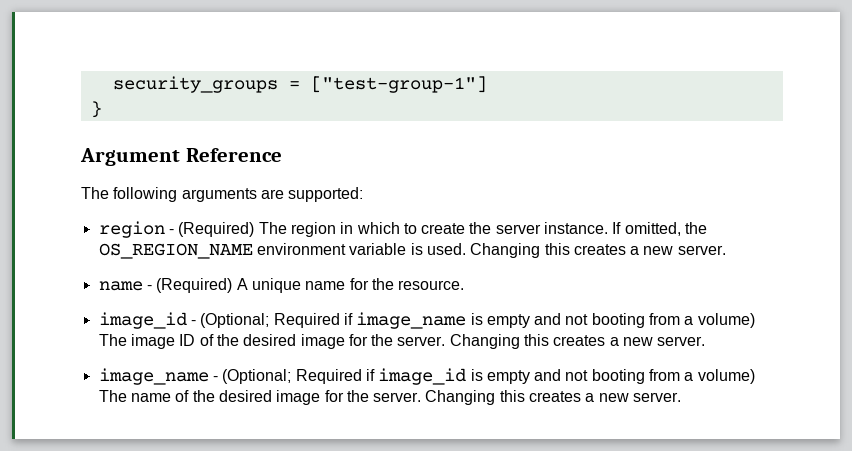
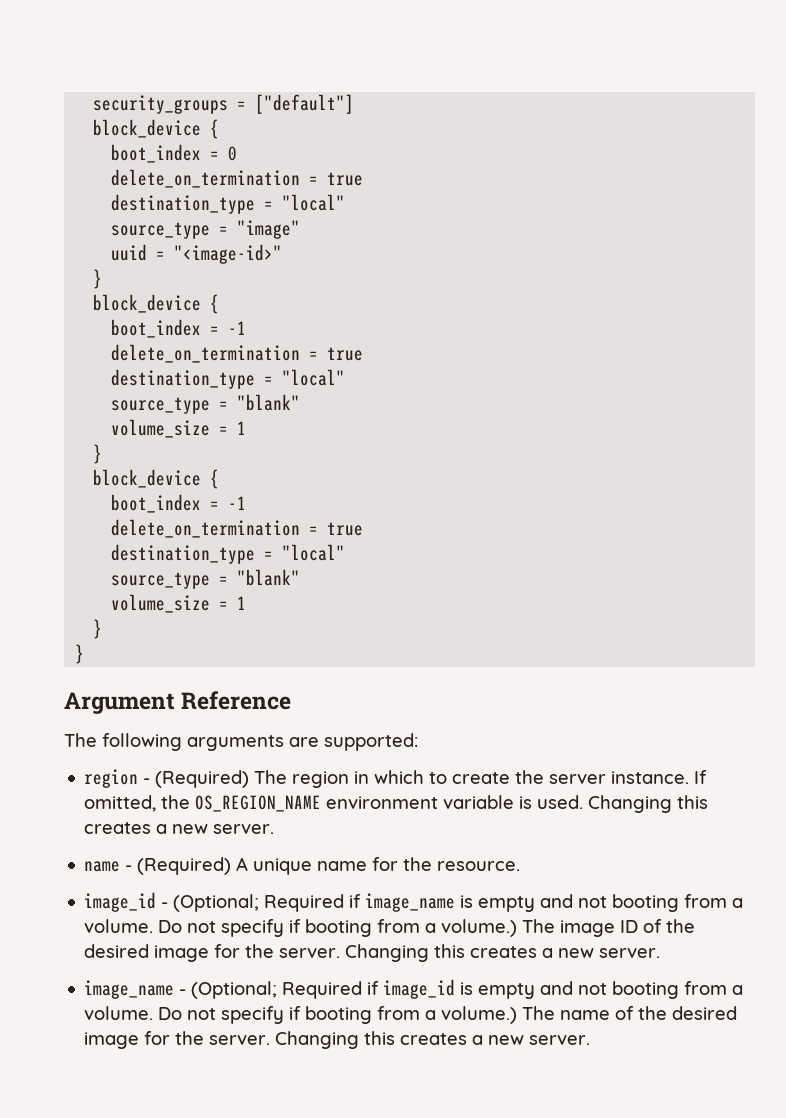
- security_groups = ["test-group-1"]
+ security_groups = ["default"]
+ block_device {
+ boot_index = 0
+ delete_on_termination = true
+ destination_type = "local"
+ source_type = "image"
+ uuid = "<image-id>"
+ }
+ block_device {
+ boot_index = -1
+ delete_on_termination = true
+ destination_type = "local"
+ source_type = "blank"
+ volume_size = 1
+ }
+ block_device {
+ boot_index = -1
+ delete_on_termination = true
+ destination_type = "local"
+ source_type = "blank"
+ volume_size = 1
+ }
- image_id - (Optional; Required if image_name is empty and not booting from a volume) The image ID of the desired image for the server.
+ image_id - (Optional; Required if image_name is empty and not booting from a volume. Do not specify if booting from a volume.) The image ID of the desired image for the server.
- image_name - (Optional; Required if image_id is empty and not booting from a volume) The name of the desired image for the server.
+ image_name - (Optional; Required if image_id is empty and not booting from a volume. Do not specify if booting from a volume.) The name of the desired image for the server.

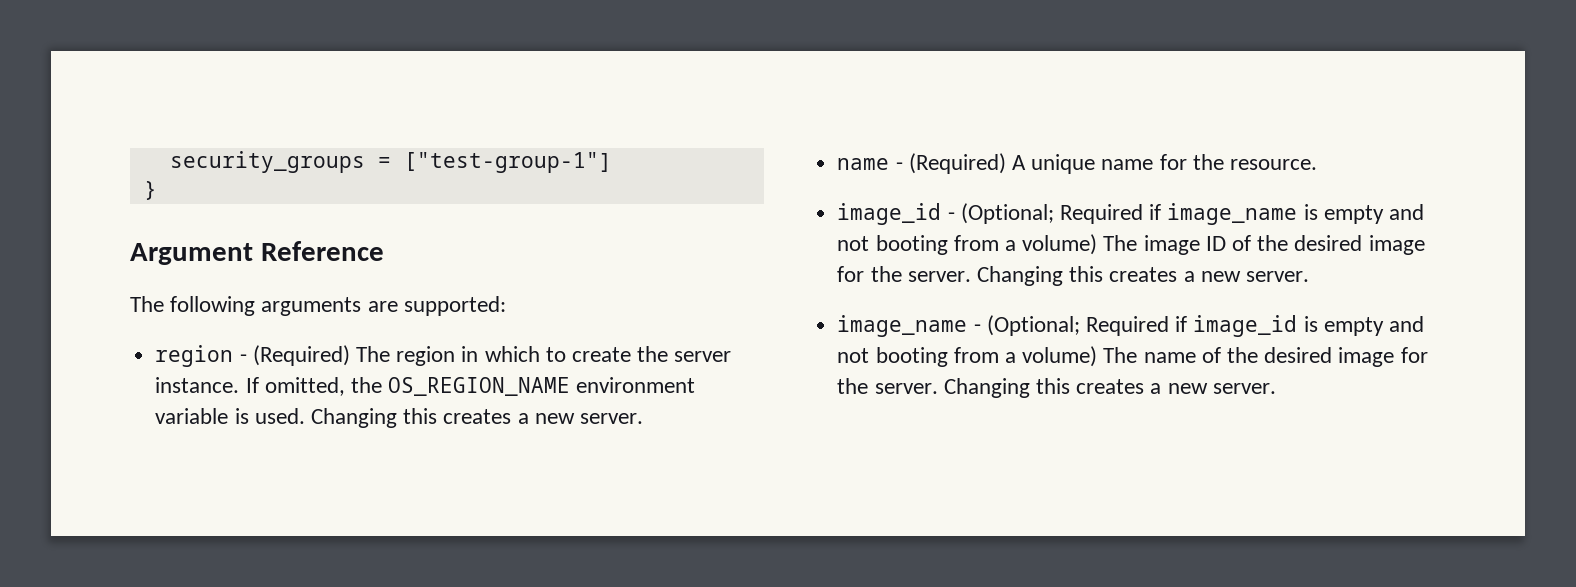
- security_groups = ["default"]
- block_device {
- boot_index = 0
- delete_on_termination = true
- destination_type = "local"
- source_type = "image"
- uuid = "<image-id>"
- }
- block_device {
- boot_index = -1
- delete_on_termination = true
- destination_type = "local"
- source_type = "blank"
- volume_size = 1
- }
- block_device {
- boot_index = -1
- delete_on_termination = true
- destination_type = "local"
- source_type = "blank"
- volume_size = 1
- }
+ security_groups = ["test-group-1"]
- image_id - (Optional; Required if image_name is empty and not booting from a volume. Do not specify if booting from a volume.) The image ID of the desired image for the server.
+ image_id - (Optional; Required if image_name is empty and not booting from a volume) The image ID of the desired image for the server.
- image_name - (Optional; Required if image_id is empty and not booting from a volume. Do not specify if booting from a volume.) The name of the desired image for the server.
+ image_name - (Optional; Required if image_id is empty and not booting from a volume) The name of the desired image for the server.

